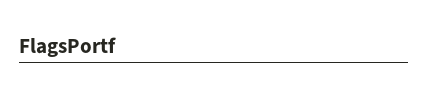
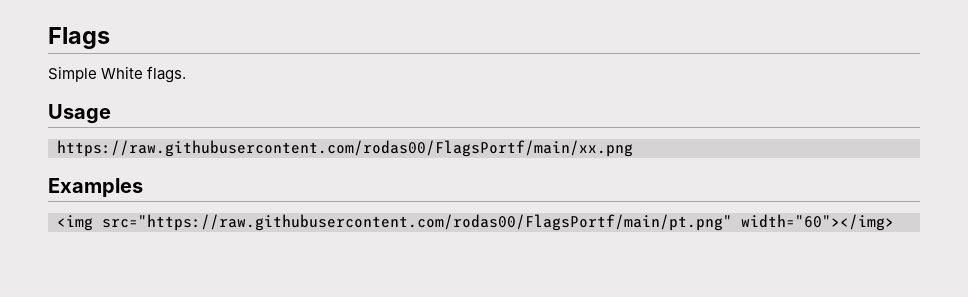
- FlagsPortf
+ Flags
+ Simple White flags.
+ Usage
+ https://raw.githubusercontent.com/rodas00/FlagsPortf/main/xx.png
+ Examples
+ <img src="https://raw.githubusercontent.com/rodas00/FlagsPortf/main/pt.png" width="60"></img>

